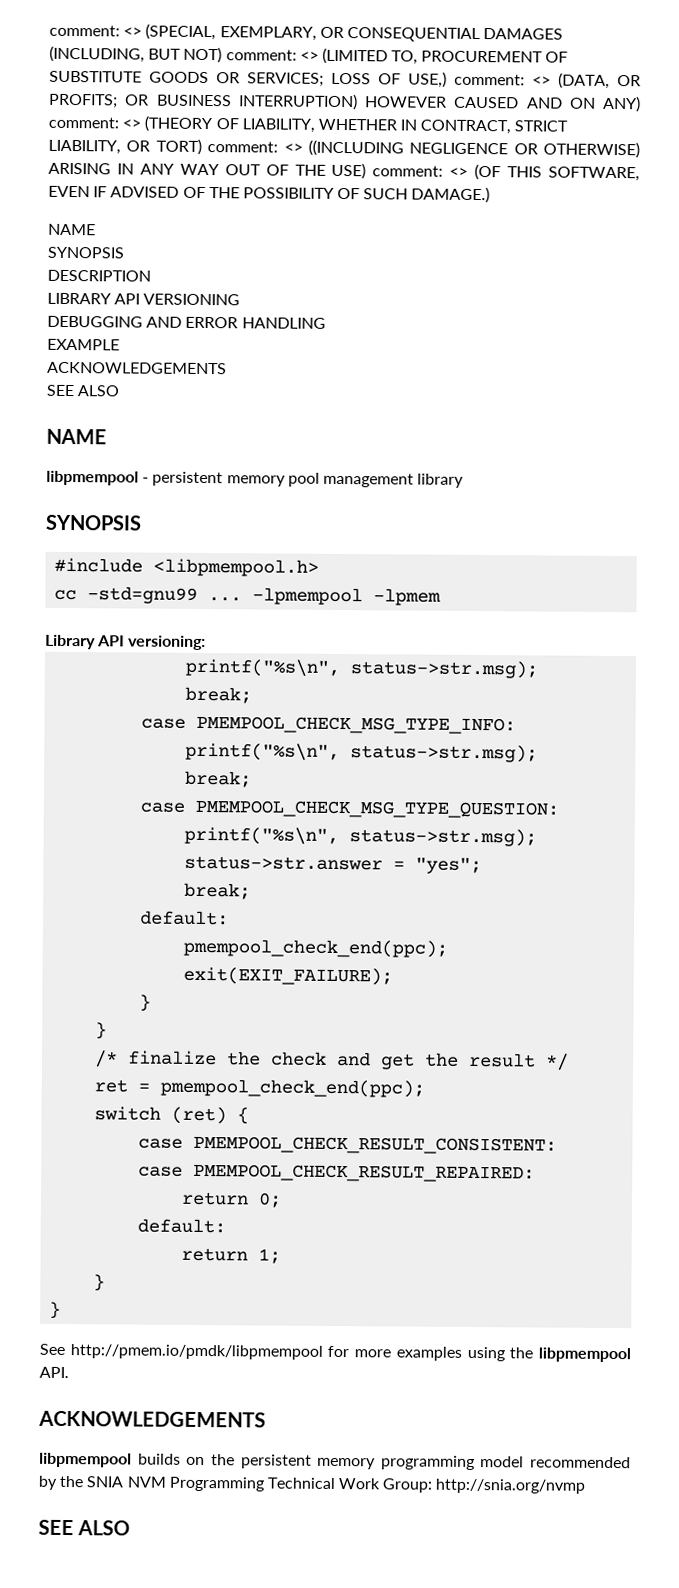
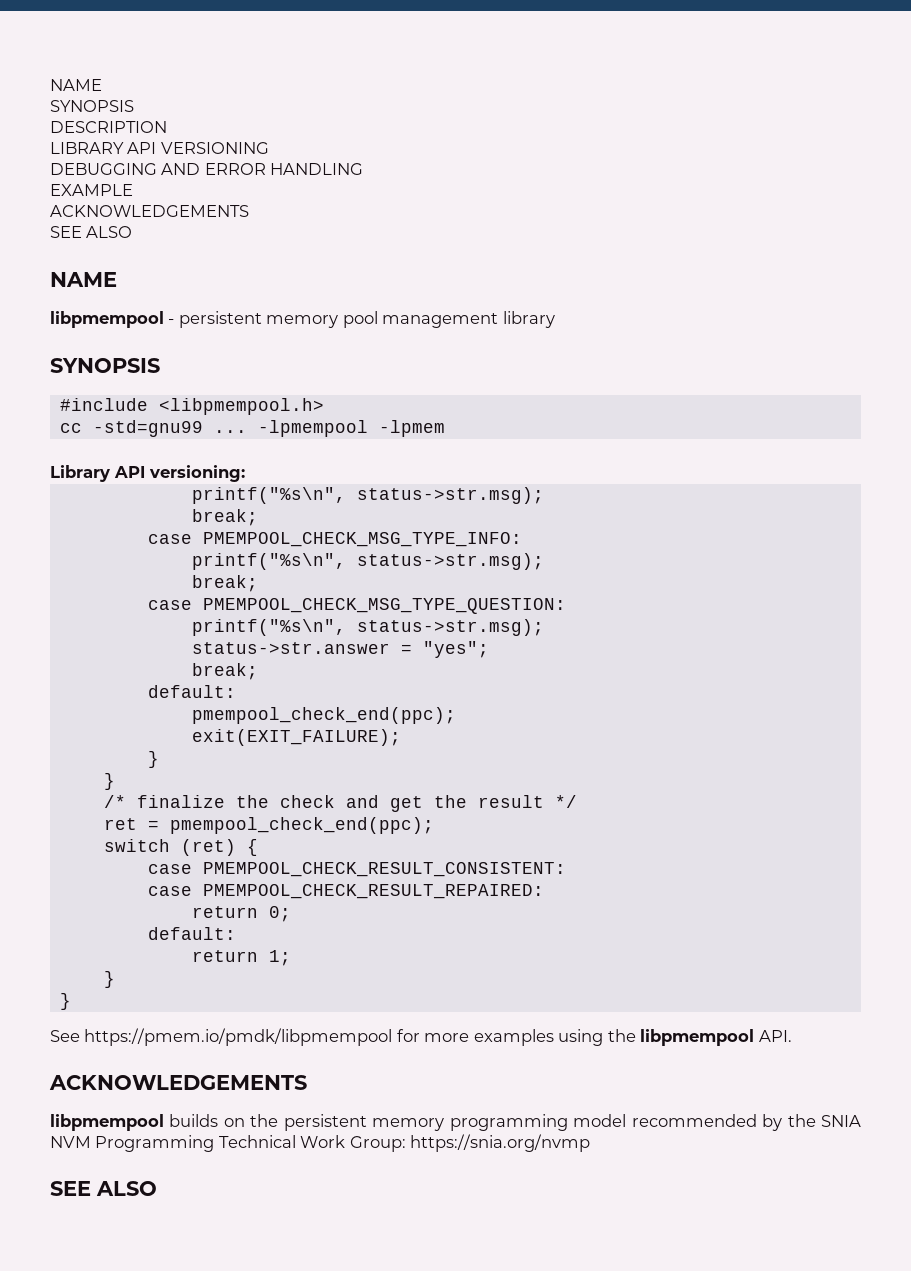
- comment: <> (SPECIAL, EXEMPLARY, OR CONSEQUENTIAL DAMAGES (INCLUDING, BUT NOT) comment: <> (LIMITED TO, PROCUREMENT OF SUBSTITUTE GOODS OR SERVICES; LOSS OF USE,) comment: <> (DATA, OR PROFITS; OR BUSINESS INTERRUPTION) HOWEVER CAUSED AND ON ANY) comment: <> (THEORY OF LIABILITY, WHETHER IN CONTRACT, STRICT LIABILITY, OR TORT) comment: <> ((INCLUDING NEGLIGENCE OR OTHERWISE) ARISING IN ANY WAY OUT OF THE USE) comment: <> (OF THIS SOFTWARE, EVEN IF ADVISED OF THE POSSIBILITY OF SUCH DAMAGE.)
- See http://pmem.io/pmdk/libpmempool for more examples using the libpmempool API.
+ See https://pmem.io/pmdk/libpmempool for more examples using the libpmempool API.
- libpmempool builds on the persistent memory programming model recommended by the SNIA NVM Programming Technical Work Group: http://snia.org/nvmp
+ libpmempool builds on the persistent memory programming model recommended by the SNIA NVM Programming Technical Work Group: https://snia.org/nvmp

